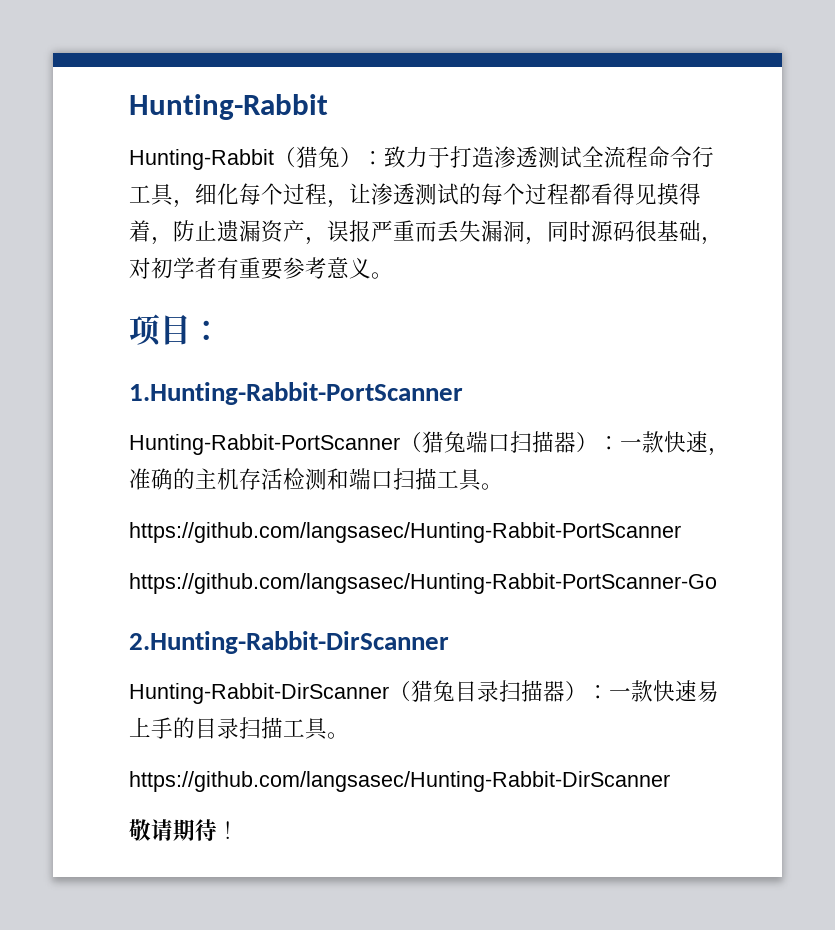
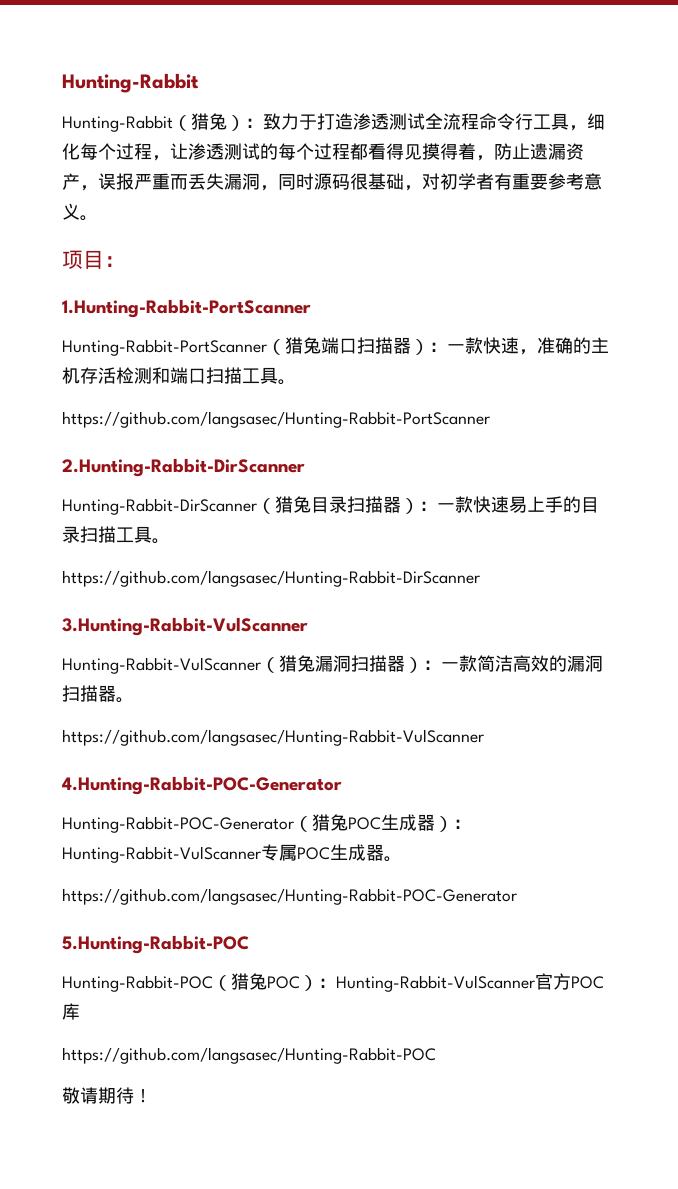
- https://github.com/langsasec/Hunting-Rabbit-PortScanner-Go
+ 3.Hunting-Rabbit-VulScanner
+ Hunting-Rabbit-VulScanner（猎兔漏洞扫描器）：一款简洁高效的漏洞扫描器。
+ https://github.com/langsasec/Hunting-Rabbit-VulScanner
+ 4.Hunting-Rabbit-POC-Generator
+ Hunting-Rabbit-POC-Generator（猎兔POC生成器）：Hunting-Rabbit-VulScanner专属POC生成器。
+ https://github.com/langsasec/Hunting-Rabbit-POC-Generator
+ 5.Hunting-Rabbit-POC
+ Hunting-Rabbit-POC（猎兔POC）：Hunting-Rabbit-VulScanner官方POC库
+ https://github.com/langsasec/Hunting-Rabbit-POC

